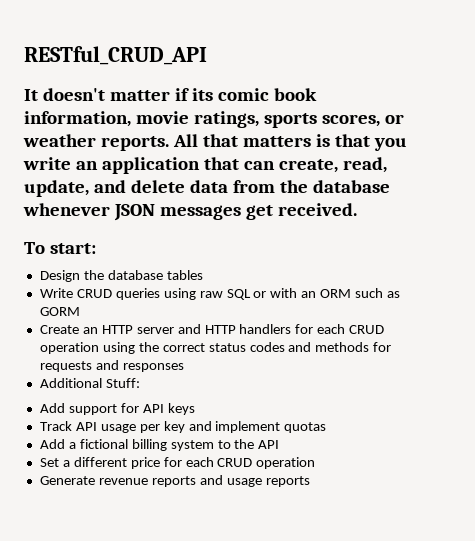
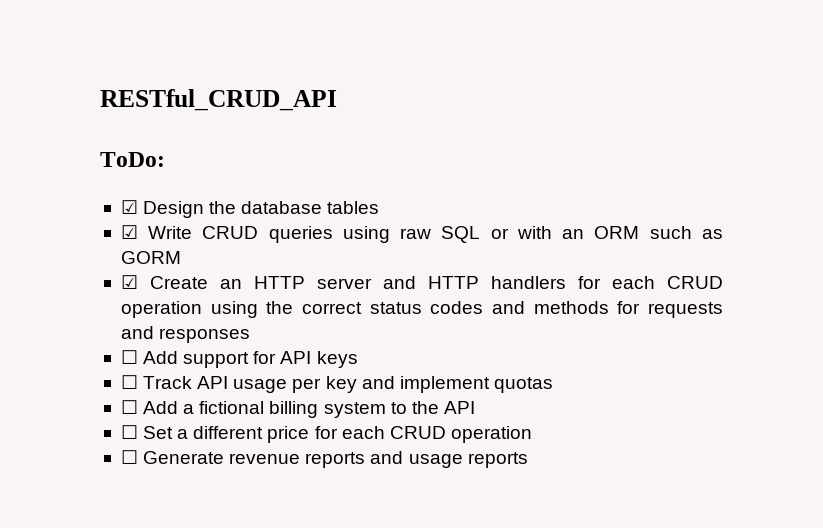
- It doesn't matter if its comic book information, movie ratings, sports scores, or weather reports. All that matters is that you write an application that can create, read, update, and delete data from the database whenever JSON messages get received.
- To start:
- Design the database tables
+ ToDo:
+ ☑ Design the database tables
- Write CRUD queries using raw SQL or with an ORM such as GORM
+ ☑ Write CRUD queries using raw SQL or with an ORM such as GORM
- Create an HTTP server and HTTP handlers for each CRUD operation using the correct status codes and methods for requests and responses
+ ☑ Create an HTTP server and HTTP handlers for each CRUD operation using the correct status codes and methods for requests and responses
- Additional Stuff:
- Add support for API keys
+ ☐ Add support for API keys
- Track API usage per key and implement quotas
+ ☐ Track API usage per key and implement quotas
- Add a fictional billing system to the API
+ ☐ Add a fictional billing system to the API
- Set a different price for each CRUD operation
+ ☐ Set a different price for each CRUD operation
- Generate revenue reports and usage reports
+ ☐ Generate revenue reports and usage reports

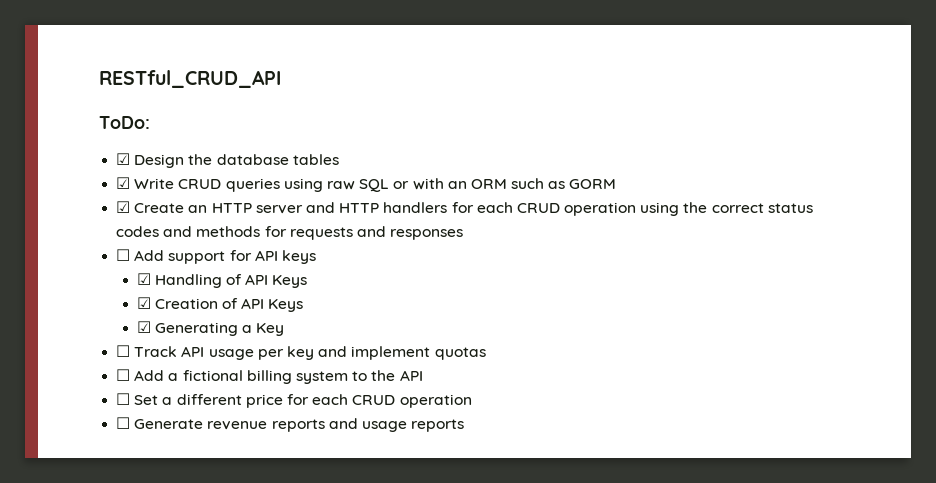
+ ☑ Handling of API Keys
+ ☑ Creation of API Keys
+ ☑ Generating a Key

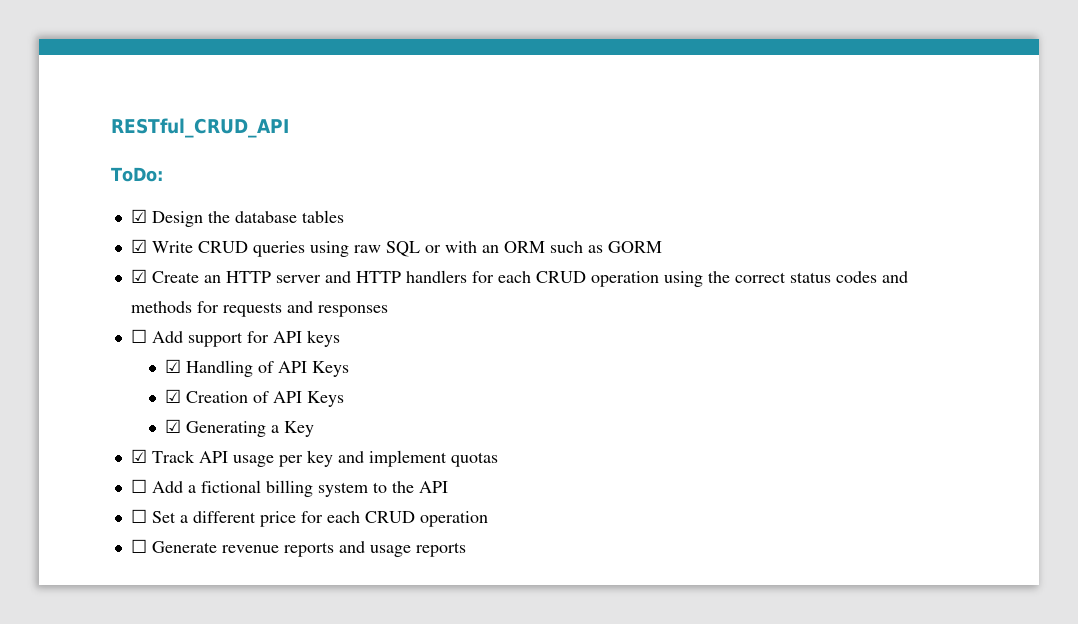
- ☐ Track API usage per key and implement quotas
+ ☑ Track API usage per key and implement quotas

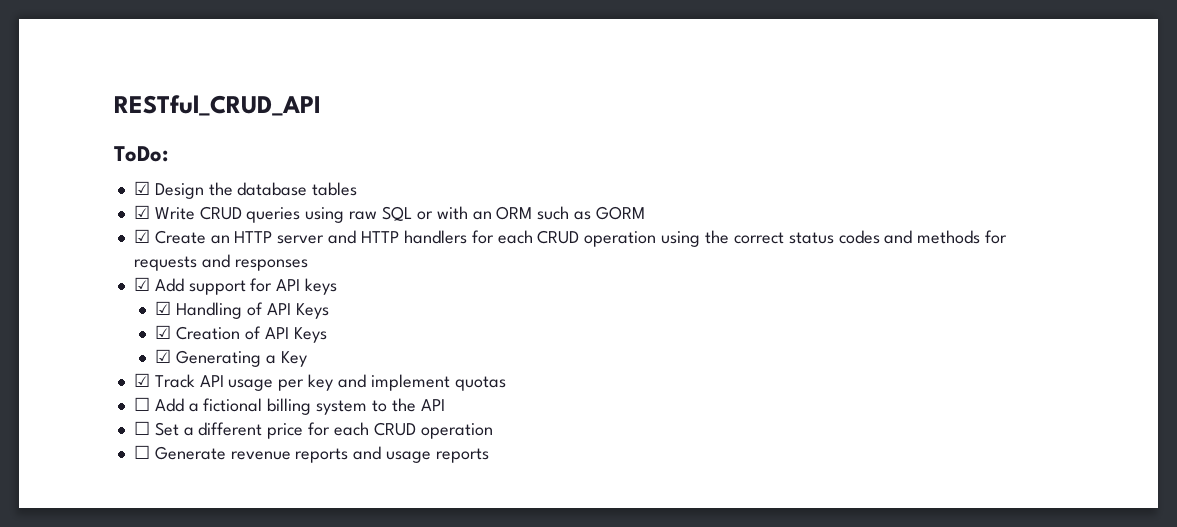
- ☐ Add support for API keys
+ ☑ Add support for API keys

